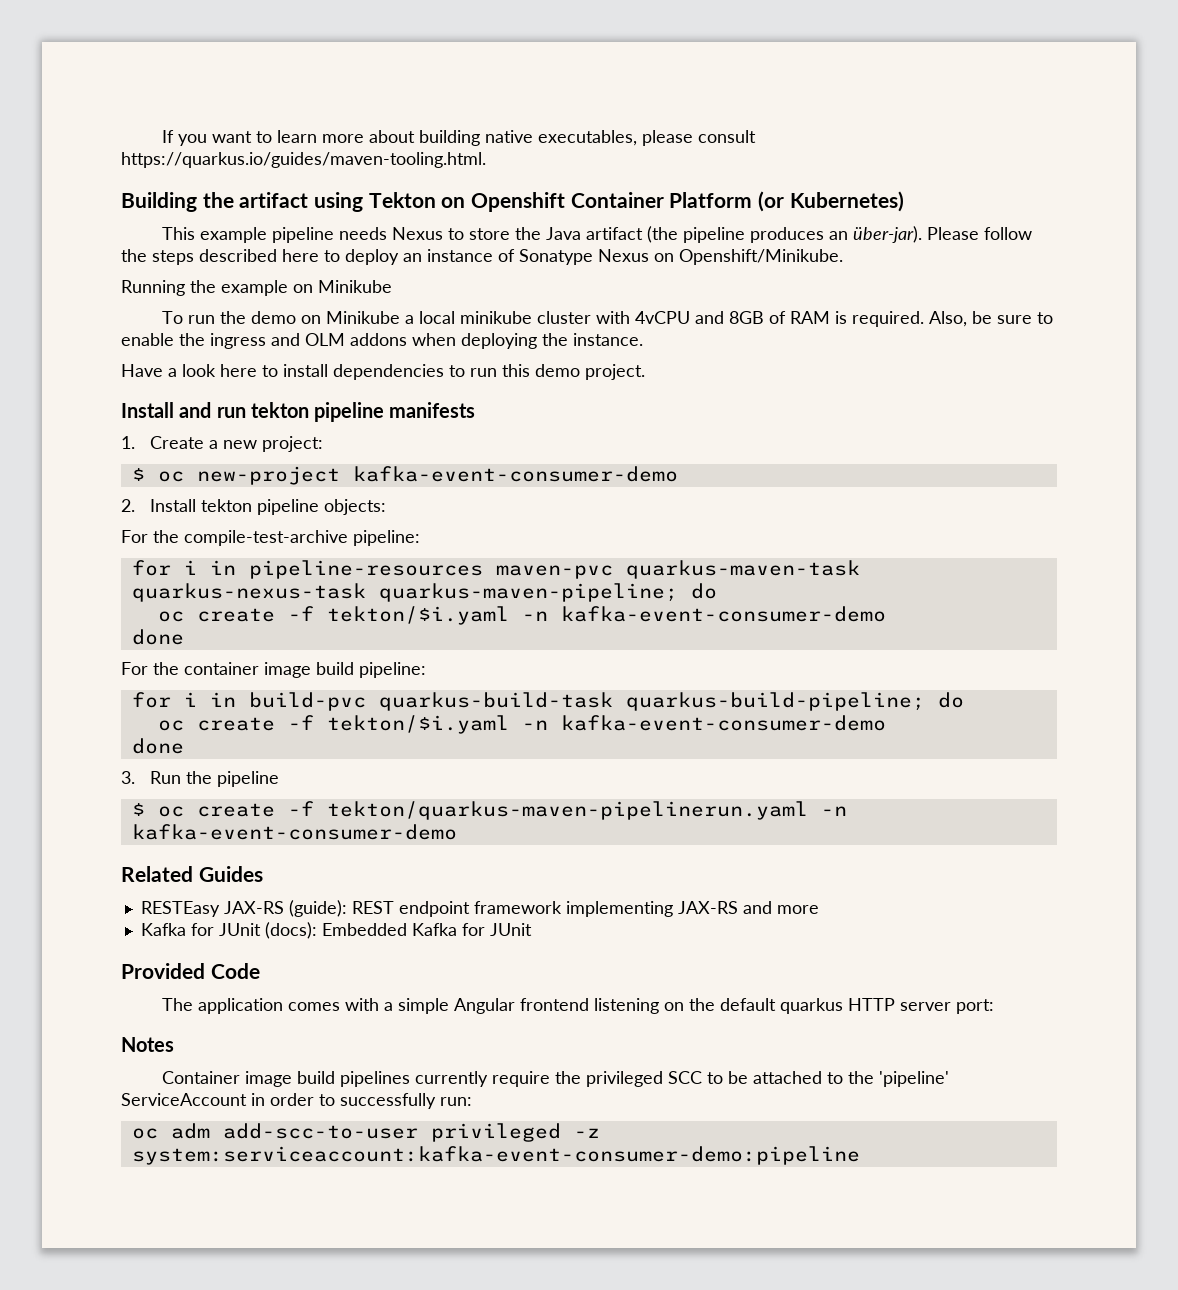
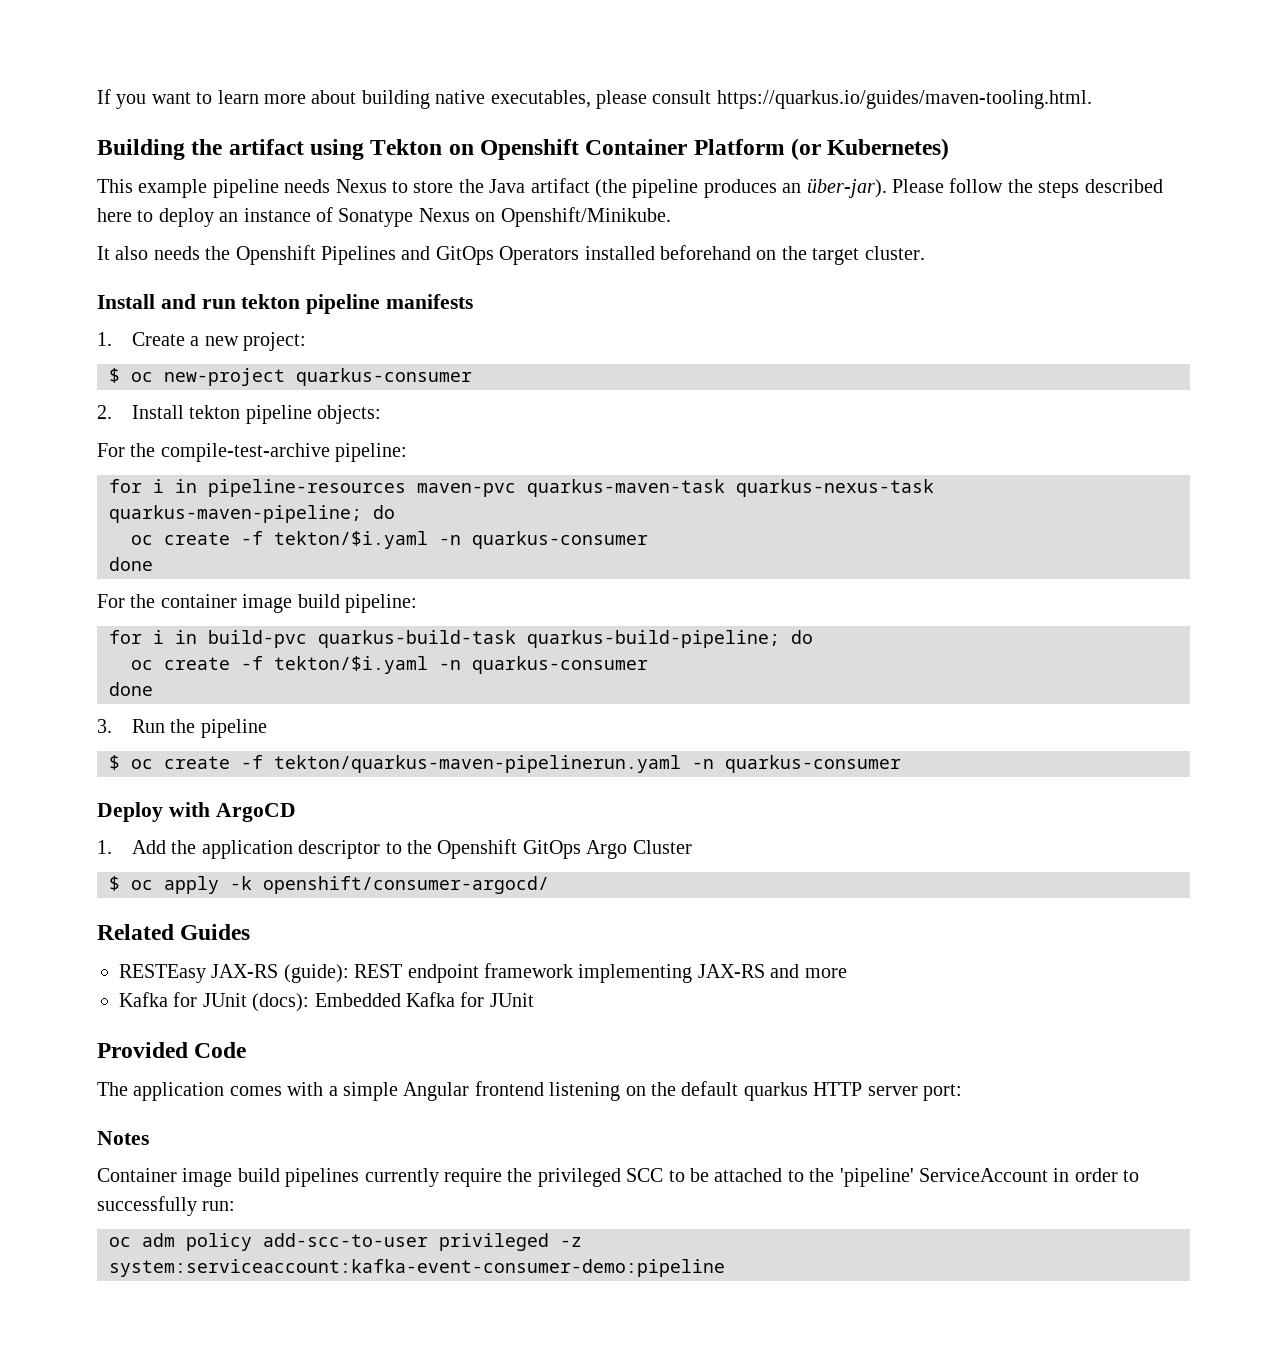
- Running the example on Minikube
- To run the demo on Minikube a local minikube cluster with 4vCPU and 8GB of RAM is required. Also, be sure to enable the ingress and OLM addons when deploying the instance.
- Have a look here to install dependencies to run this demo project.
+ It also needs the Openshift Pipelines and GitOps Operators installed beforehand on the target cluster.
- $ oc new-project kafka-event-consumer-demo
+ $ oc new-project quarkus-consumer
  for i in pipeline-resources maven-pvc quarkus-maven-task quarkus-nexus-task quarkus-maven-pipeline; do
- oc create -f tekton/$i.yaml -n kafka-event-consumer-demo
+ oc create -f tekton/$i.yaml -n quarkus-consumer
  for i in build-pvc quarkus-build-task quarkus-build-pipeline; do
- oc create -f tekton/$i.yaml -n kafka-event-consumer-demo
+ oc create -f tekton/$i.yaml -n quarkus-consumer
- $ oc create -f tekton/quarkus-maven-pipelinerun.yaml -n kafka-event-consumer-demo
+ $ oc create -f tekton/quarkus-maven-pipelinerun.yaml -n quarkus-consumer
+ Deploy with ArgoCD
+ 1. Add the application descriptor to the Openshift GitOps Argo Cluster
+ $ oc apply -k openshift/consumer-argocd/
- oc adm add-scc-to-user privileged -z system:serviceaccount:kafka-event-consumer-demo:pipeline
+ oc adm policy add-scc-to-user privileged -z system:serviceaccount:kafka-event-consumer-demo:pipeline

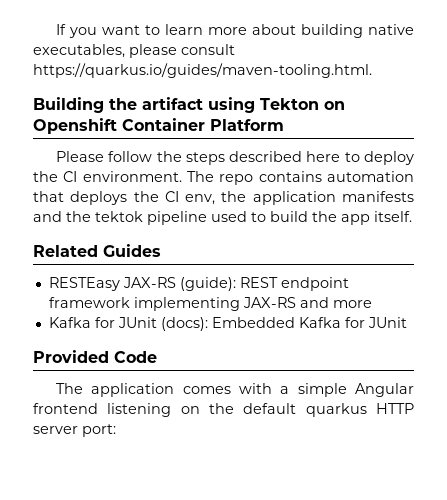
- Building the artifact using Tekton on Openshift Container Platform (or Kubernetes)
- This example pipeline needs Nexus to store the Java artifact (the pipeline produces an über-jar). Please follow the steps described here to deploy an instance of Sonatype Nexus on Openshift/Minikube.
- It also needs the Openshift Pipelines and GitOps Operators installed beforehand on the target cluster.
- Install and run tekton pipeline manifests
- 1. Create a new project:
- $ oc new-project quarkus-consumer
- 2. Install tekton pipeline objects:
- For the compile-test-archive pipeline:
- for i in pipeline-resources maven-pvc quarkus-maven-task quarkus-nexus-task quarkus-maven-pipeline; do
- oc create -f tekton/$i.yaml -n quarkus-consumer
- done
- For the container image build pipeline:
- for i in build-pvc quarkus-build-task quarkus-build-pipeline; do
- oc create -f tekton/$i.yaml -n quarkus-consumer
- done
- 3. Run the pipeline
- $ oc create -f tekton/quarkus-maven-pipelinerun.yaml -n quarkus-consumer
- Deploy with ArgoCD
- 1. Add the application descriptor to the Openshift GitOps Argo Cluster
- $ oc apply -k openshift/consumer-argocd/
+ Building the artifact using Tekton on Openshift Container Platform
+ Please follow the steps described here to deploy the CI environment. The repo contains automation that deploys the CI env, the application manifests and the tektok pipeline used to build the app itself.
- Notes
- Container image build pipelines currently require the privileged SCC to be attached to the 'pipeline' ServiceAccount in order to successfully run:
- oc adm policy add-scc-to-user privileged -z system:serviceaccount:kafka-event-consumer-demo:pipeline

